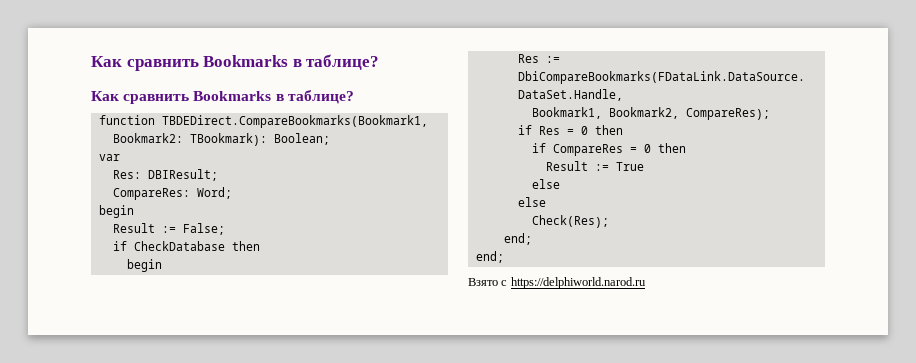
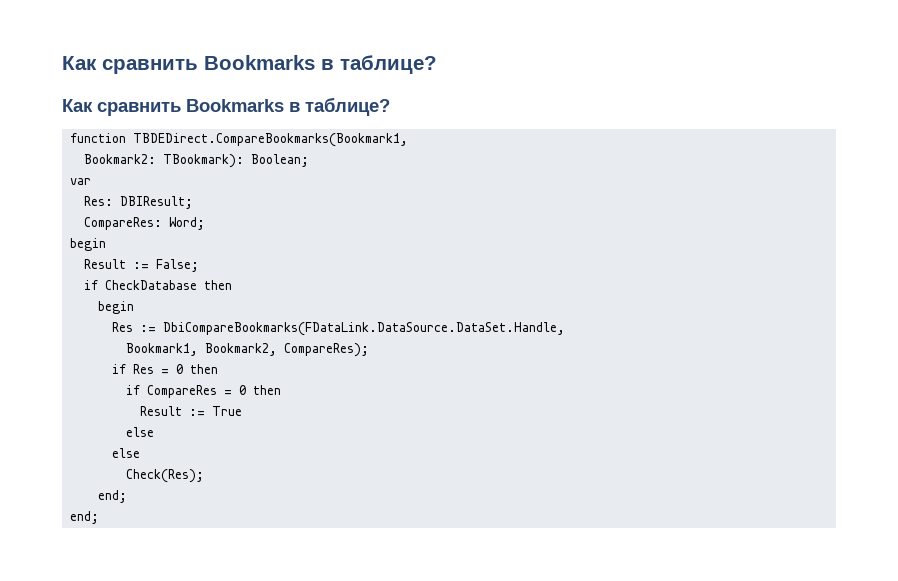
- Взято с https://delphiworld.narod.ru

